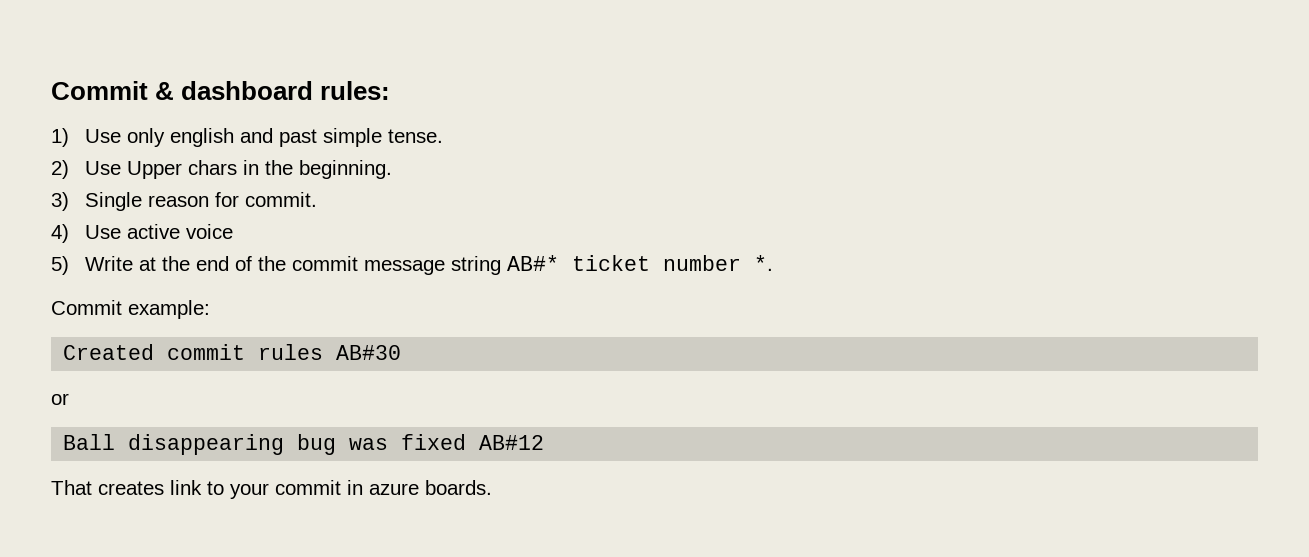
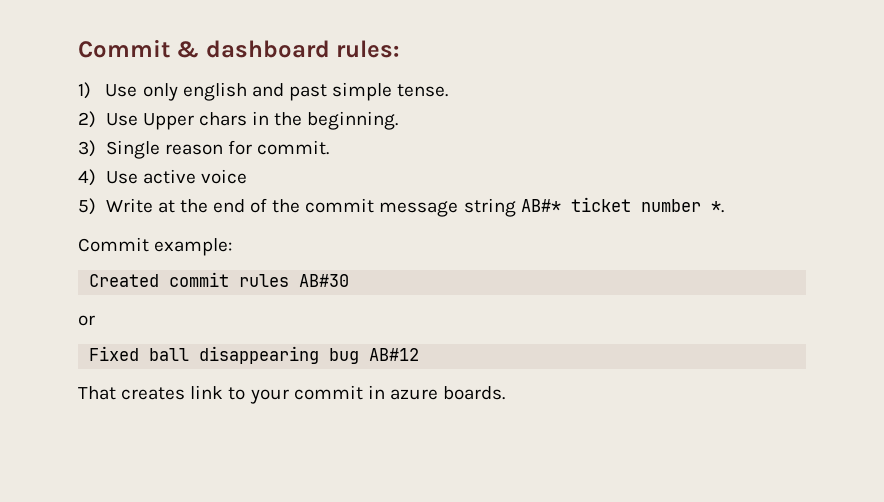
- Ball disappearing bug was fixed AB#12
+ Fixed ball disappearing bug AB#12

